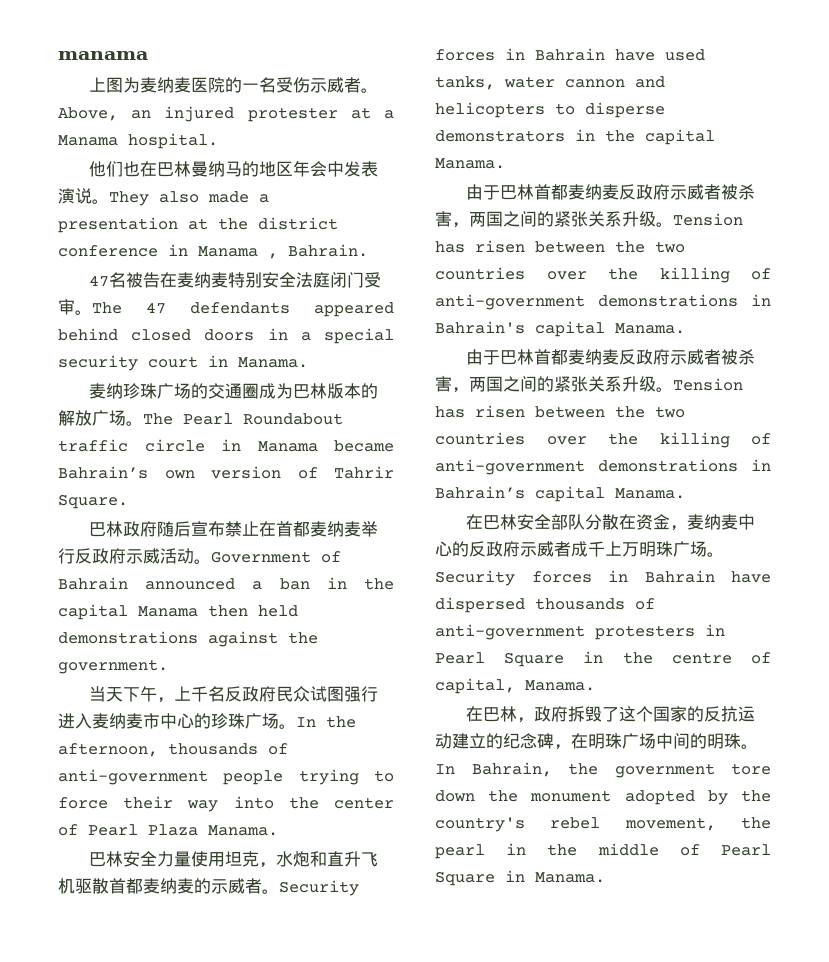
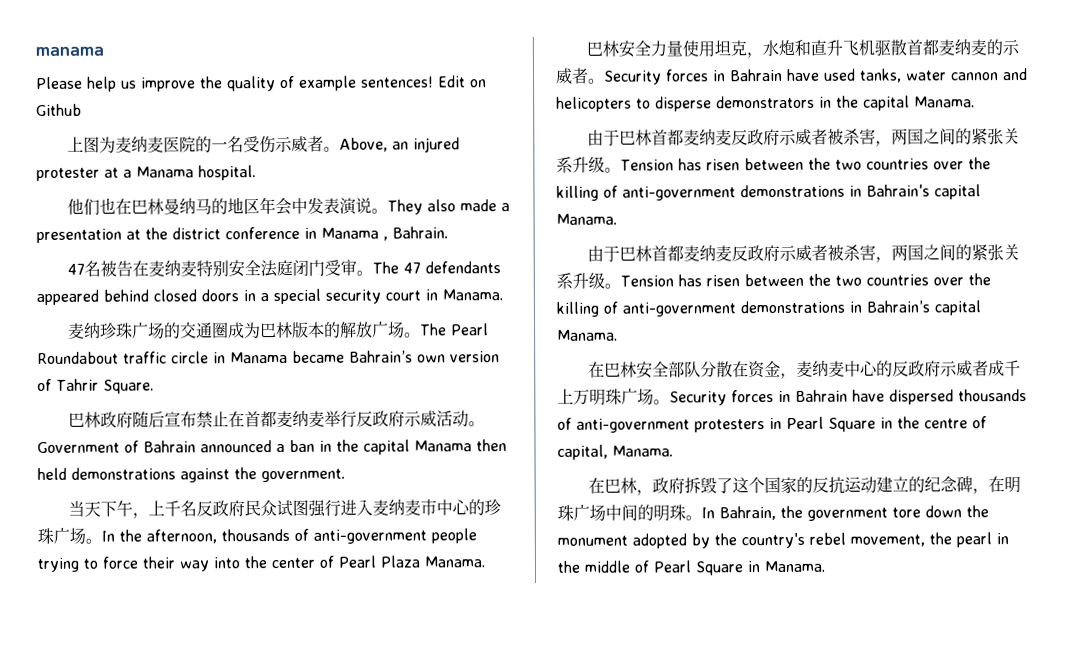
+ Please help us improve the quality of example sentences! Edit on Github

